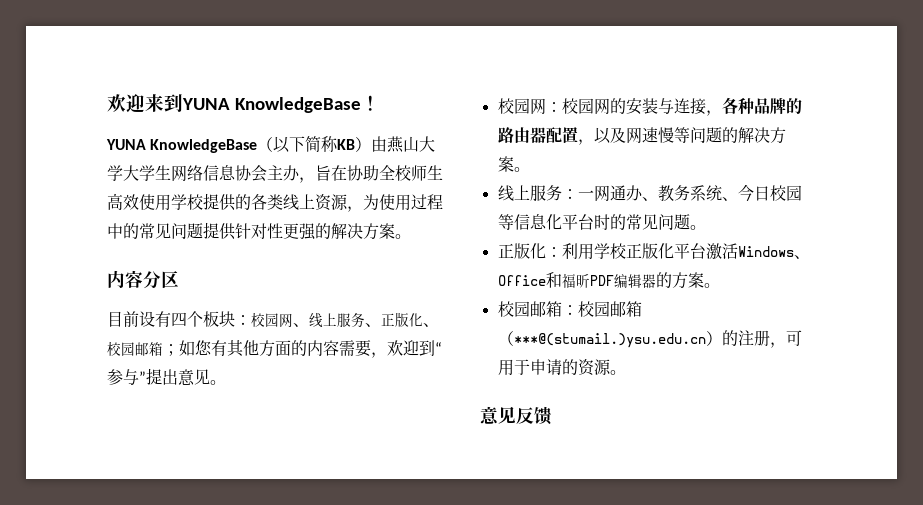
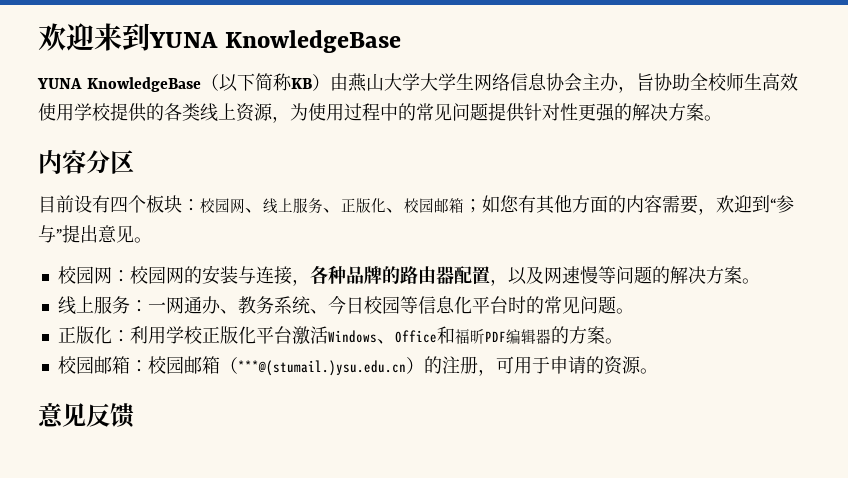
- 欢迎来到YUNA KnowledgeBase！
+ 欢迎来到YUNA KnowledgeBase
- YUNA KnowledgeBase（以下简称KB）由燕山大学大学生网络信息协会主办，旨在协助全校师生高效使用学校提供的各类线上资源，为使用过程中的常见问题提供针对性更强的解决方案。
+ YUNA KnowledgeBase（以下简称KB）由燕山大学大学生网络信息协会主办，旨协助全校师生高效使用学校提供的各类线上资源，为使用过程中的常见问题提供针对性更强的解决方案。

